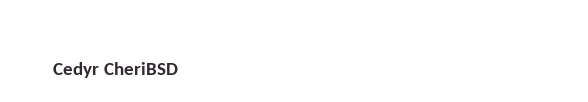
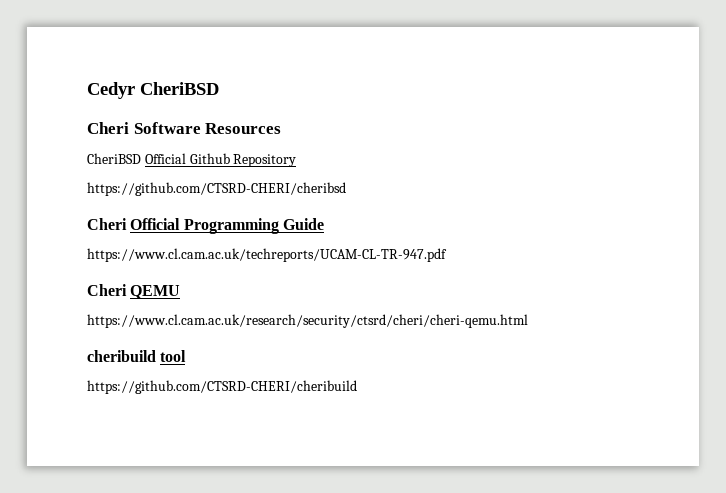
+ Cheri Software Resources
+ CheriBSD Official Github Repository
+ https://github.com/CTSRD-CHERI/cheribsd
+ Cheri Official Programming Guide
+ https://www.cl.cam.ac.uk/techreports/UCAM-CL-TR-947.pdf
+ Cheri QEMU
+ https://www.cl.cam.ac.uk/research/security/ctsrd/cheri/cheri-qemu.html
+ cheribuild tool
+ https://github.com/CTSRD-CHERI/cheribuild

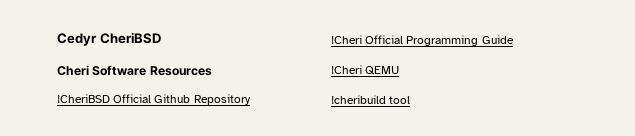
- CheriBSD Official Github Repository
+ !CheriBSD Official Github Repository
- https://github.com/CTSRD-CHERI/cheribsd
- Cheri Official Programming Guide
+ !Cheri Official Programming Guide
- https://www.cl.cam.ac.uk/techreports/UCAM-CL-TR-947.pdf
- Cheri QEMU
+ !Cheri QEMU
- https://www.cl.cam.ac.uk/research/security/ctsrd/cheri/cheri-qemu.html
- cheribuild tool
+ !cheribuild tool
- https://github.com/CTSRD-CHERI/cheribuild

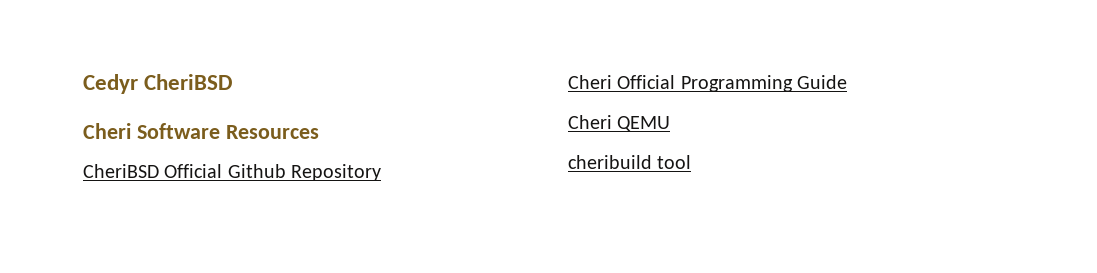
- !CheriBSD Official Github Repository
+ CheriBSD Official Github Repository
- !Cheri Official Programming Guide
+ Cheri Official Programming Guide
- !Cheri QEMU
+ Cheri QEMU
- !cheribuild tool
+ cheribuild tool

